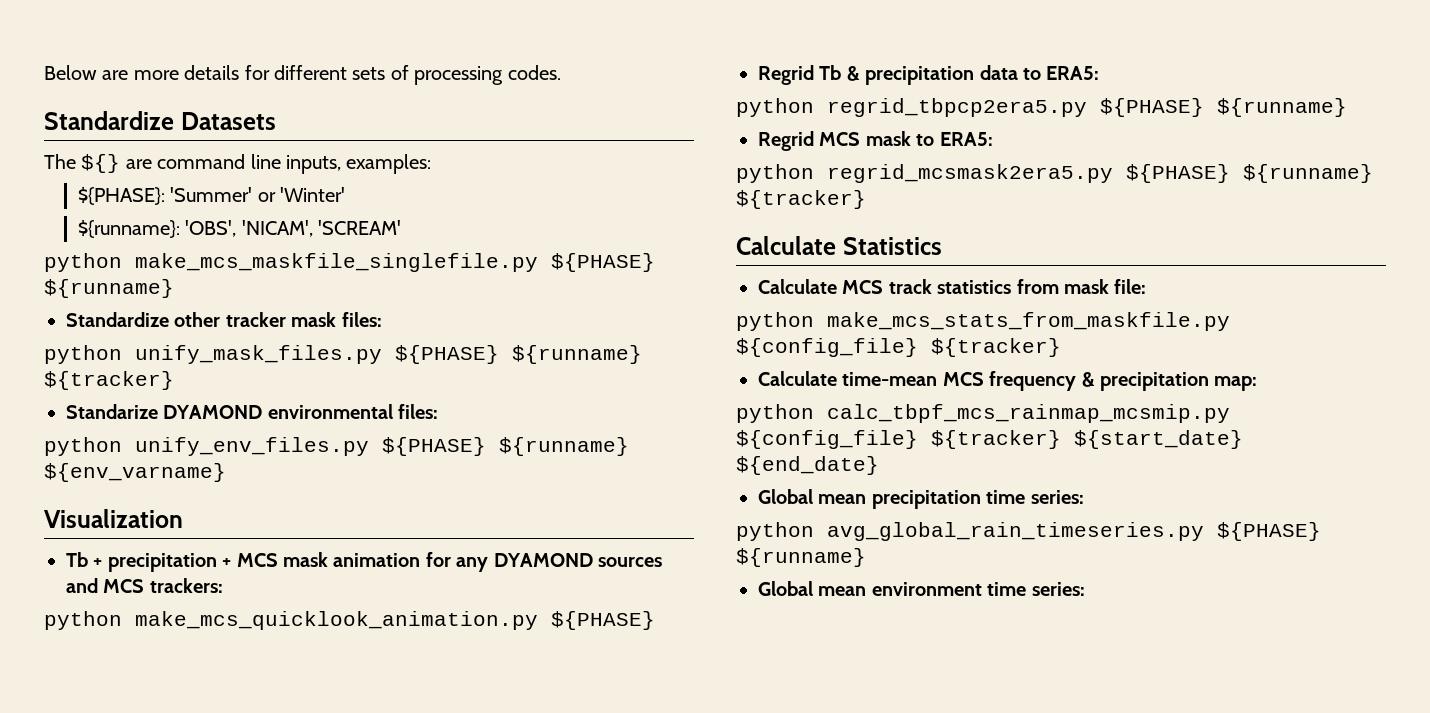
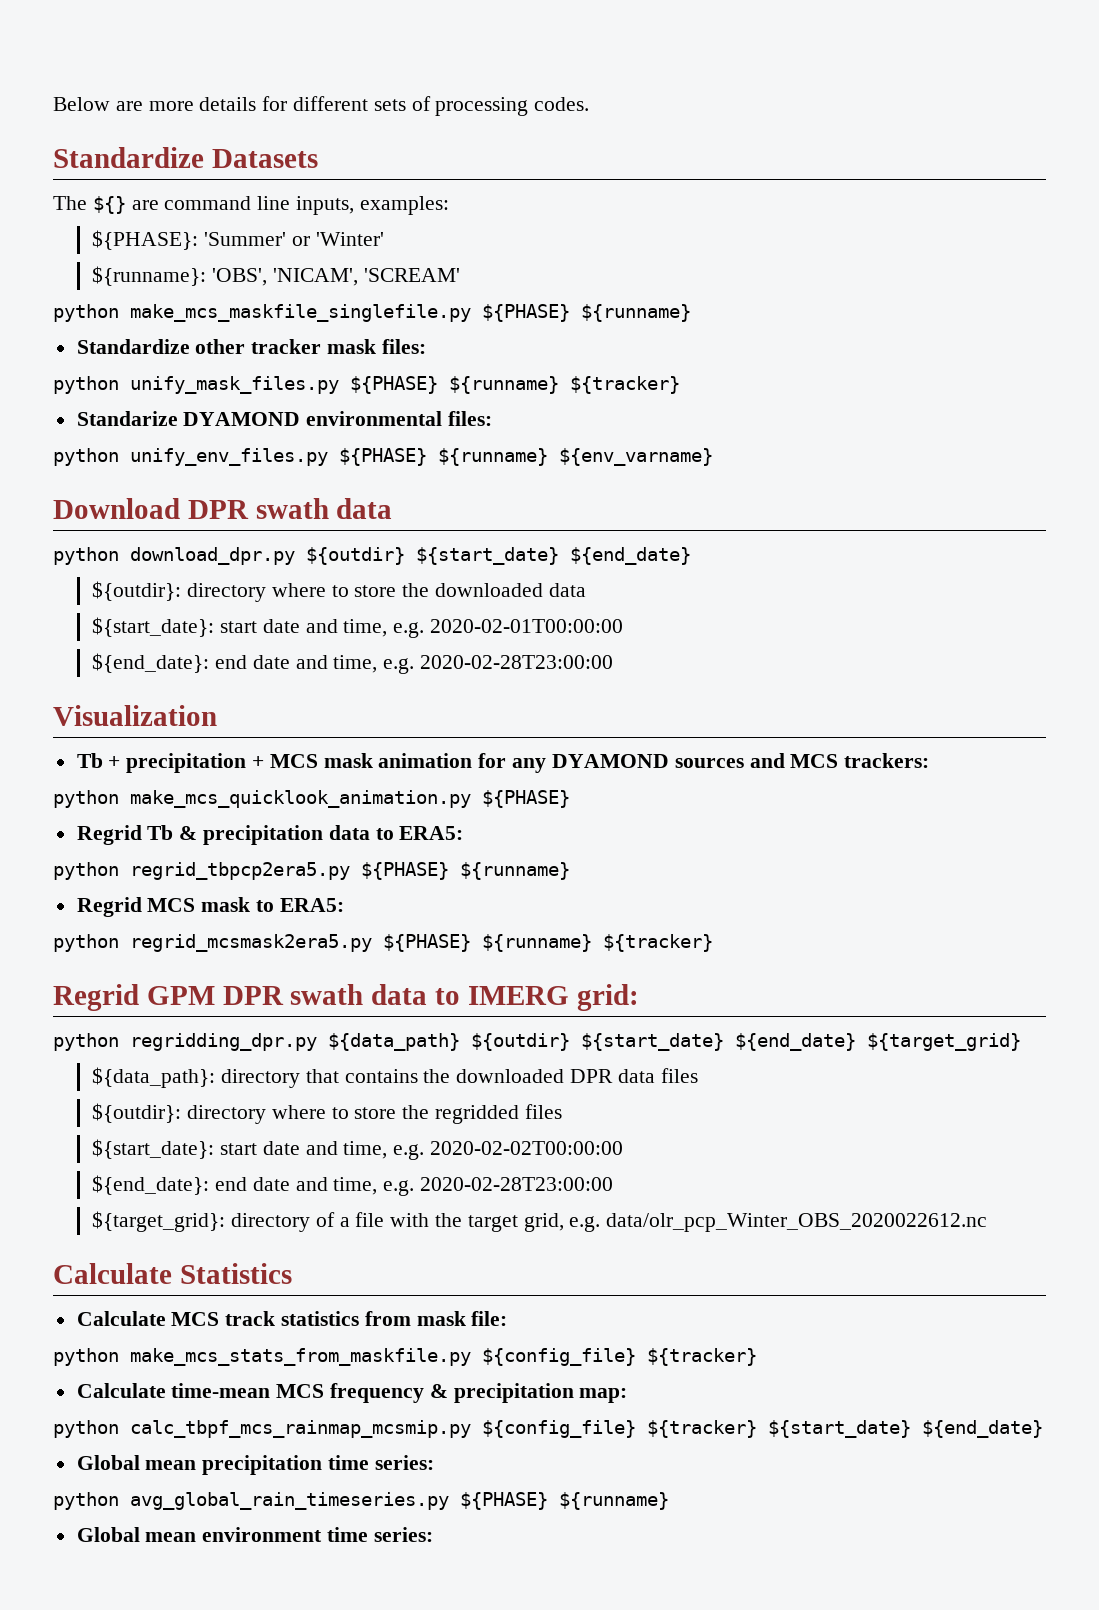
+ Download DPR swath data
+ python download_dpr.py ${outdir} ${start_date} ${end_date}
+ ${outdir}: directory where to store the downloaded data
+ ${start_date}: start date and time, e.g. 2020-02-01T00:00:00
+ ${end_date}: end date and time, e.g. 2020-02-28T23:00:00
+ Regrid GPM DPR swath data to IMERG grid:
+ python regridding_dpr.py ${data_path} ${outdir} ${start_date} ${end_date} ${target_grid}
+ ${data_path}: directory that contains the downloaded DPR data files
+ ${outdir}: directory where to store the regridded files
+ ${start_date}: start date and time, e.g. 2020-02-02T00:00:00
+ ${end_date}: end date and time, e.g. 2020-02-28T23:00:00
+ ${target_grid}: directory of a file with the target grid, e.g. data/olr_pcp_Winter_OBS_2020022612.nc

